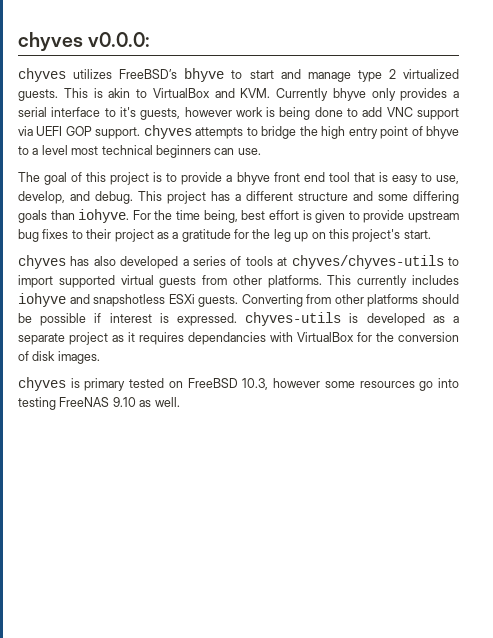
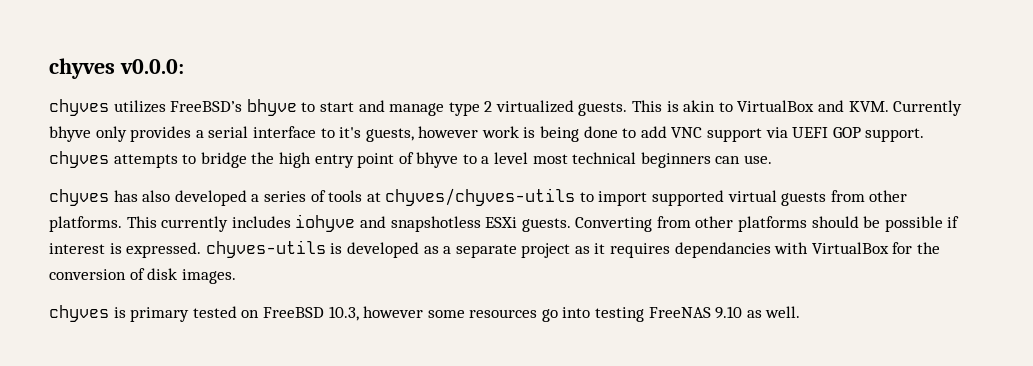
- The goal of this project is to provide a bhyve front end tool that is easy to use, develop, and debug. This project has a different structure and some differing goals than iohyve. For the time being, best effort is given to provide upstream bug fixes to their project as a gratitude for the leg up on this project's start.

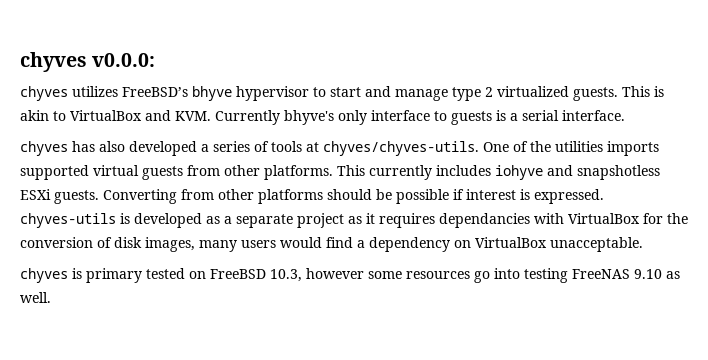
- chyves utilizes FreeBSD’s bhyve to start and manage type 2 virtualized guests.
+ chyves utilizes FreeBSD’s bhyve hypervisor to start and manage type 2 virtualized guests.
- This is akin to VirtualBox and KVM. Currently bhyve only provides a serial interface to it's guests, however work is being done to add VNC support via UEFI GOP support. chyves attempts to bridge the high entry point of bhyve to a level most technical beginners can use.
+ This is akin to VirtualBox and KVM. Currently bhyve's only interface to guests is a serial interface.
- chyves has also developed a series of tools at chyves/chyves-utils to import supported virtual guests from other platforms.
+ chyves has also developed a series of tools at chyves/chyves-utils. One of the utilities imports supported virtual guests from other platforms.
- Converting from other platforms should be possible if interest is expressed. chyves-utils is developed as a separate project as it requires dependancies with VirtualBox for the conversion of disk images.
+ Converting from other platforms should be possible if interest is expressed. chyves-utils is developed as a separate project as it requires dependancies with VirtualBox for the conversion of disk images, many users would find a dependency on VirtualBox unacceptable.

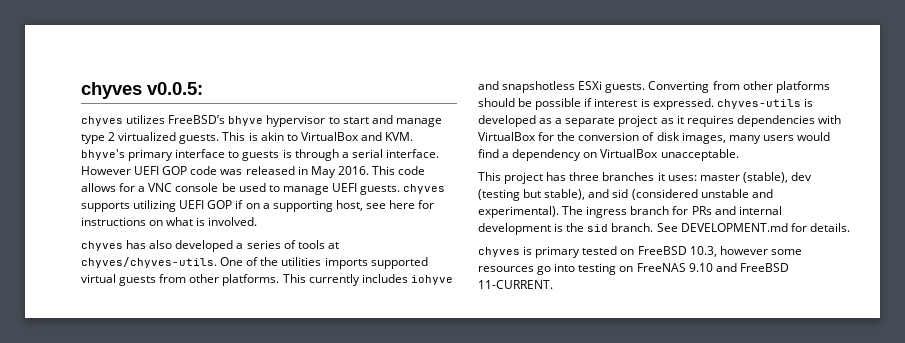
- chyves v0.0.0:
+ chyves v0.0.5:
- This is akin to VirtualBox and KVM. Currently bhyve's only interface to guests is a serial interface.
+ This is akin to VirtualBox and KVM. bhyve's primary interface to guests is through a serial interface. However UEFI GOP code was released in May 2016. This code allows for a VNC console be used to manage UEFI guests. chyves supports utilizing UEFI GOP if on a supporting host, see here for instructions on what is involved.
- Converting from other platforms should be possible if interest is expressed. chyves-utils is developed as a separate project as it requires dependancies with VirtualBox for the conversion of disk images, many users would find a dependency on VirtualBox unacceptable.
+ Converting from other platforms should be possible if interest is expressed. chyves-utils is developed as a separate project as it requires dependencies with VirtualBox for the conversion of disk images, many users would find a dependency on VirtualBox unacceptable.
+ This project has three branches it uses: master (stable), dev (testing but stable), and sid (considered unstable and experimental). The ingress branch for PRs and internal development is the sid branch. See DEVELOPMENT.md for details.
- chyves is primary tested on FreeBSD 10.3, however some resources go into testing FreeNAS 9.10 as well.
+ chyves is primary tested on FreeBSD 10.3, however some resources go into testing on FreeNAS 9.10 and FreeBSD 11-CURRENT.

